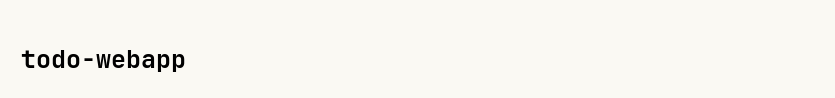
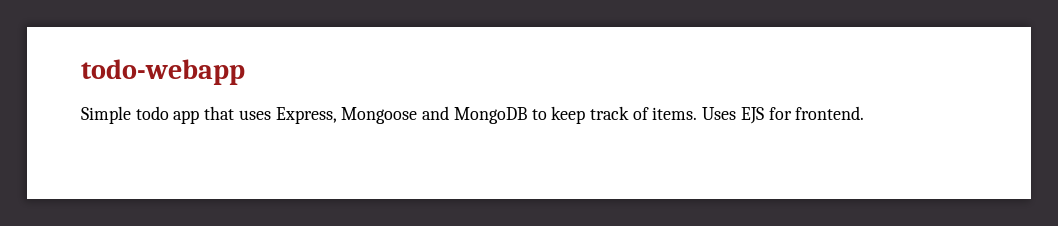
+ Simple todo app that uses Express, Mongoose and MongoDB to keep track of items. Uses EJS for frontend.

